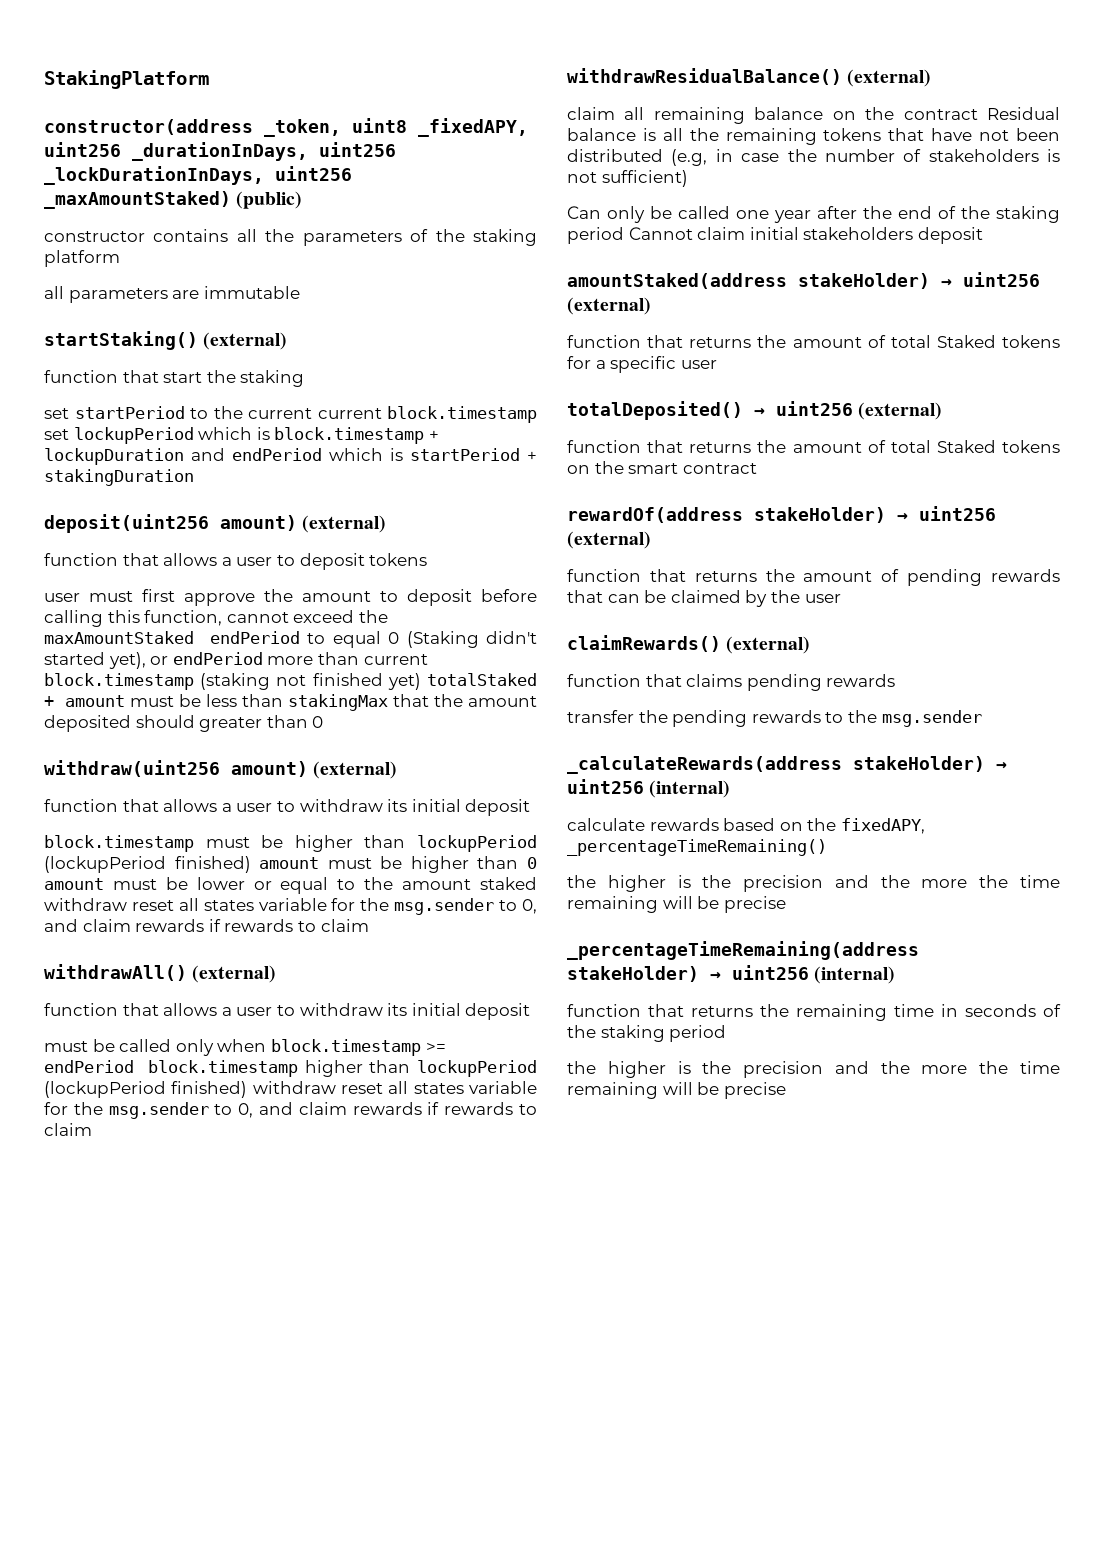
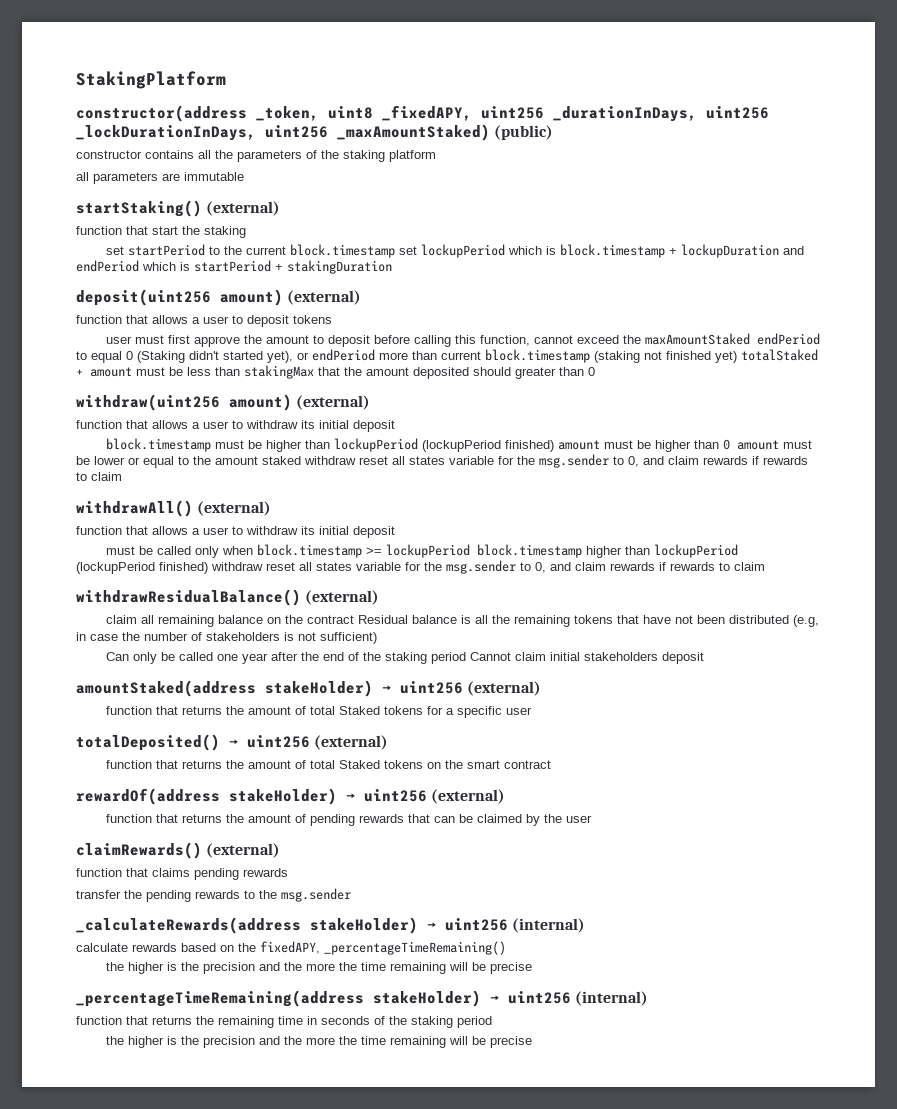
- set startPeriod to the current current block.timestamp set lockupPeriod which is block.timestamp + lockupDuration and endPeriod which is startPeriod + stakingDuration
+ set startPeriod to the current block.timestamp set lockupPeriod which is block.timestamp + lockupDuration and endPeriod which is startPeriod + stakingDuration
- must be called only when block.timestamp >= endPeriod block.timestamp higher than lockupPeriod (lockupPeriod finished) withdraw reset all states variable for the msg.sender to 0, and claim rewards if rewards to claim
+ must be called only when block.timestamp >= lockupPeriod block.timestamp higher than lockupPeriod (lockupPeriod finished) withdraw reset all states variable for the msg.sender to 0, and claim rewards if rewards to claim

